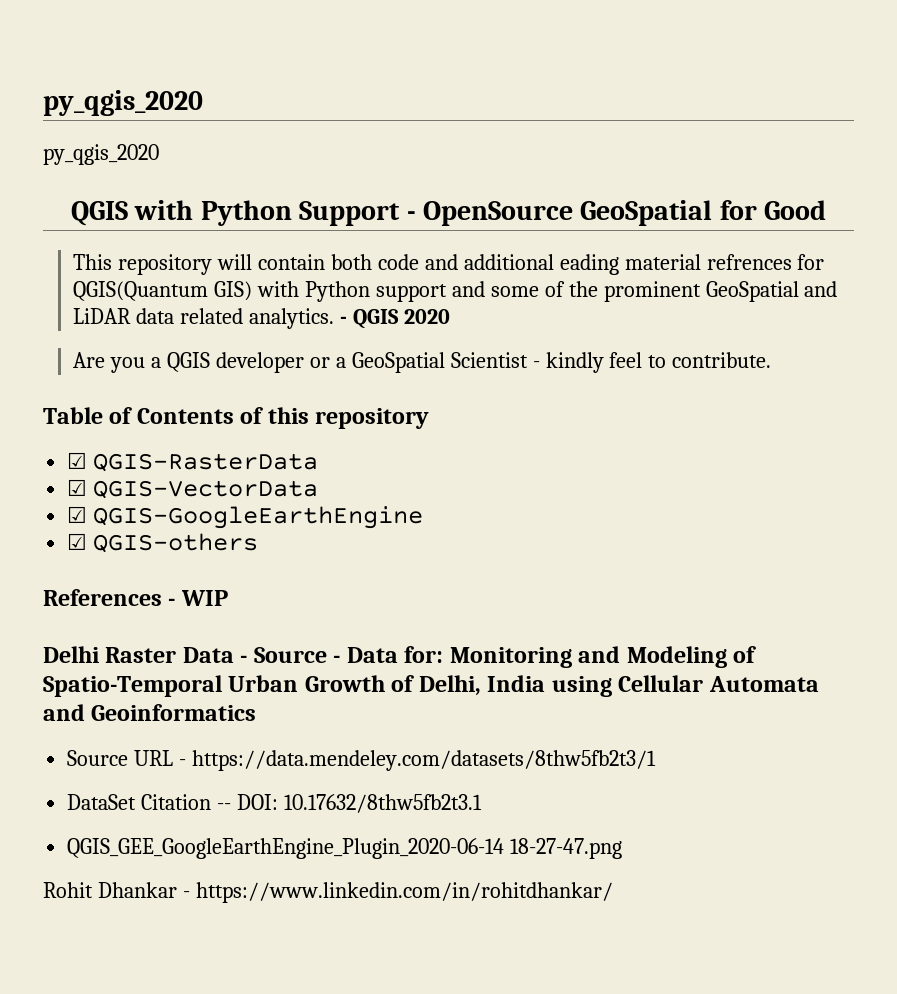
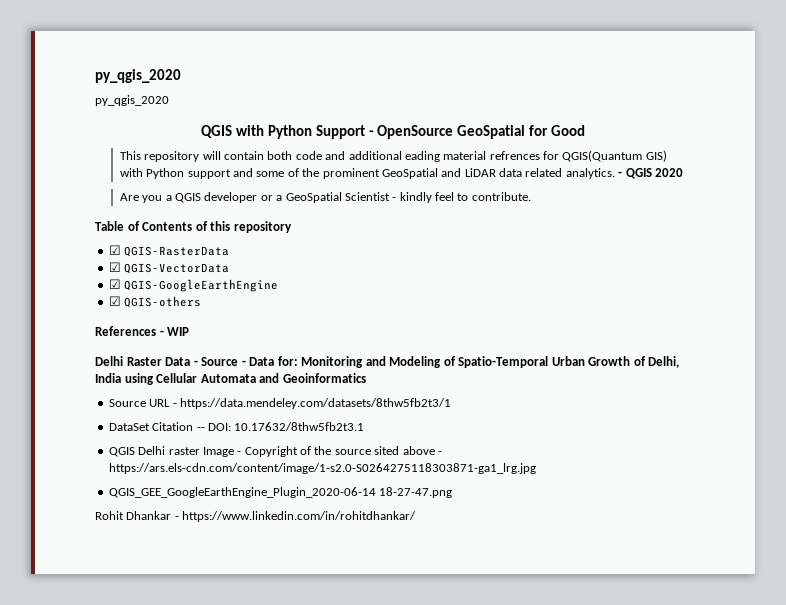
+ QGIS Delhi raster Image - Copyright of the source sited above - https://ars.els-cdn.com/content/image/1-s2.0-S0264275118303871-ga1_lrg.jpg

